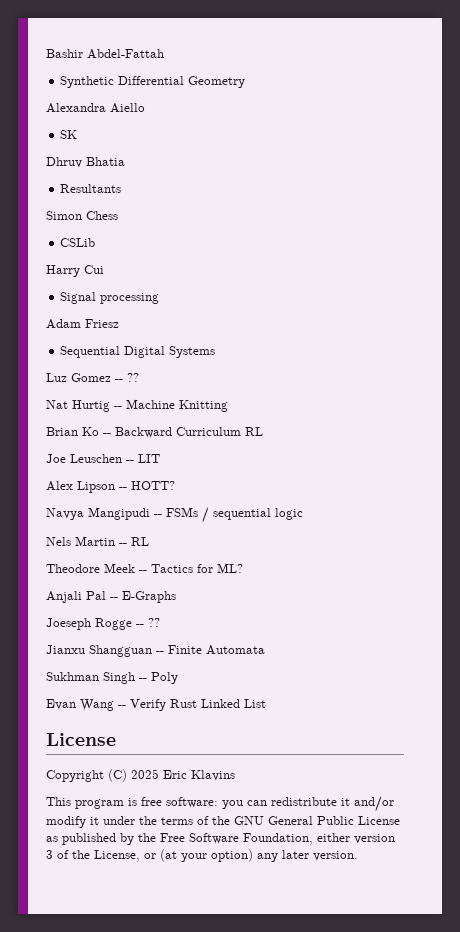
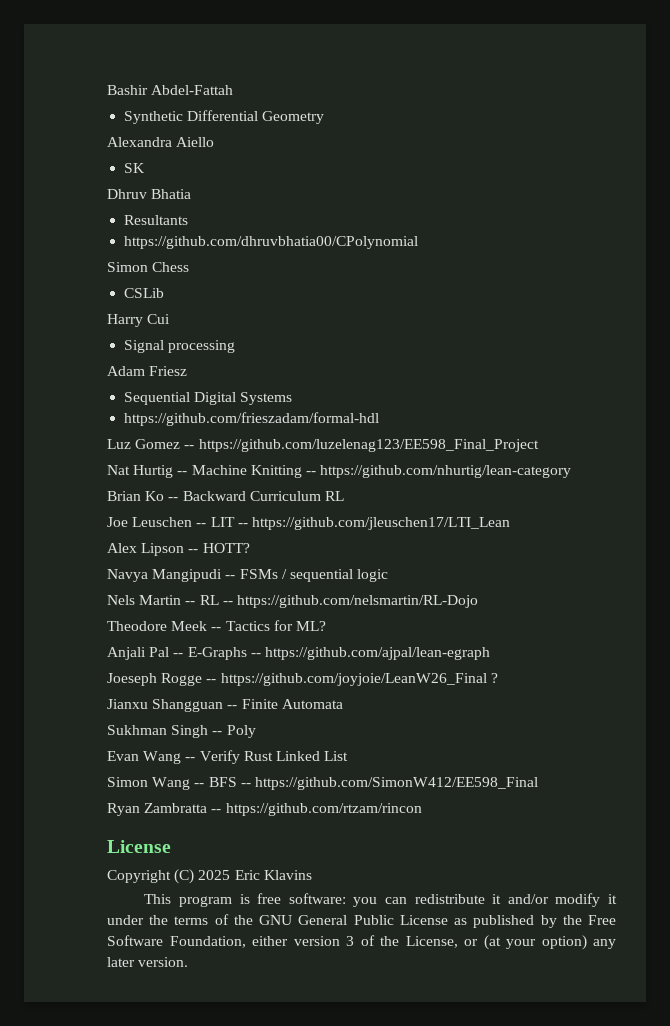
+ https://github.com/dhruvbhatia00/CPolynomial
+ https://github.com/frieszadam/formal-hdl
- Luz Gomez -- ??
+ Luz Gomez -- https://github.com/luzelenag123/EE598_Final_Project
- Nat Hurtig -- Machine Knitting
+ Nat Hurtig -- Machine Knitting -- https://github.com/nhurtig/lean-category
- Joe Leuschen -- LIT
+ Joe Leuschen -- LIT -- https://github.com/jleuschen17/LTI_Lean
- Nels Martin -- RL
+ Nels Martin -- RL -- https://github.com/nelsmartin/RL-Dojo
- Anjali Pal -- E-Graphs
+ Anjali Pal -- E-Graphs -- https://github.com/ajpal/lean-egraph
- Joeseph Rogge -- ??
+ Joeseph Rogge -- https://github.com/joyjoie/LeanW26_Final ?
+ Simon Wang -- BFS -- https://github.com/SimonW412/EE598_Final
+ Ryan Zambratta -- https://github.com/rtzam/rincon

